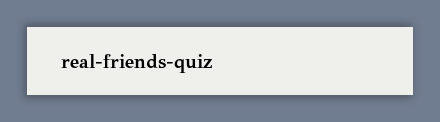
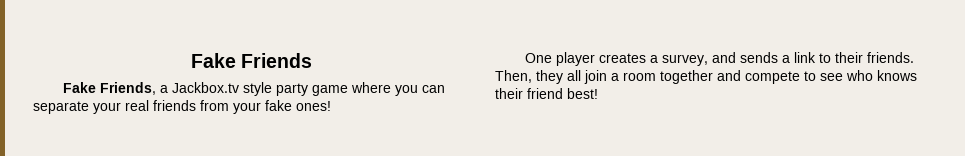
- real-friends-quiz
+ Fake Friends
+ Fake Friends, a Jackbox.tv style party game where you can separate your real friends from your fake ones!
+ One player creates a survey, and sends a link to their friends. Then, they all join a room together and compete to see who knows their friend best!

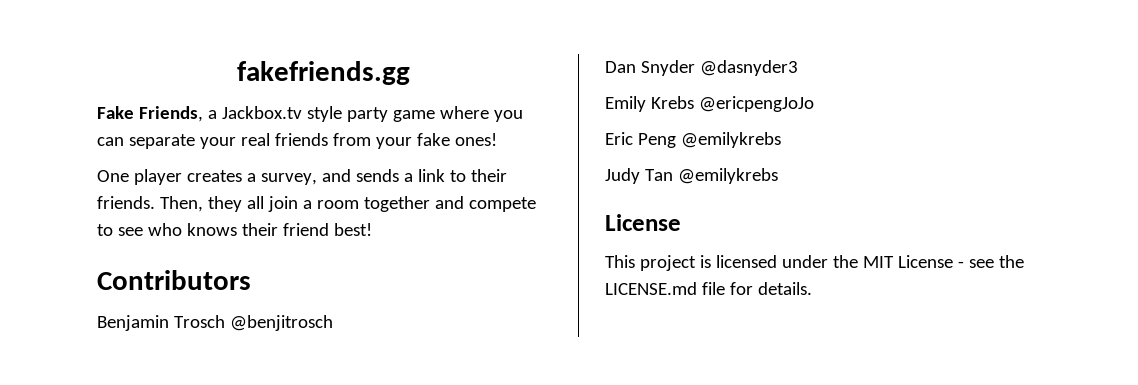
- Fake Friends
+ fakefriends.gg
+ Contributors
+ Benjamin Trosch @benjitrosch
+ Dan Snyder @dasnyder3
+ Emily Krebs @ericpengJoJo
+ Eric Peng @emilykrebs
+ Judy Tan @emilykrebs
+ License
+ This project is licensed under the MIT License - see the LICENSE.md file for details.

